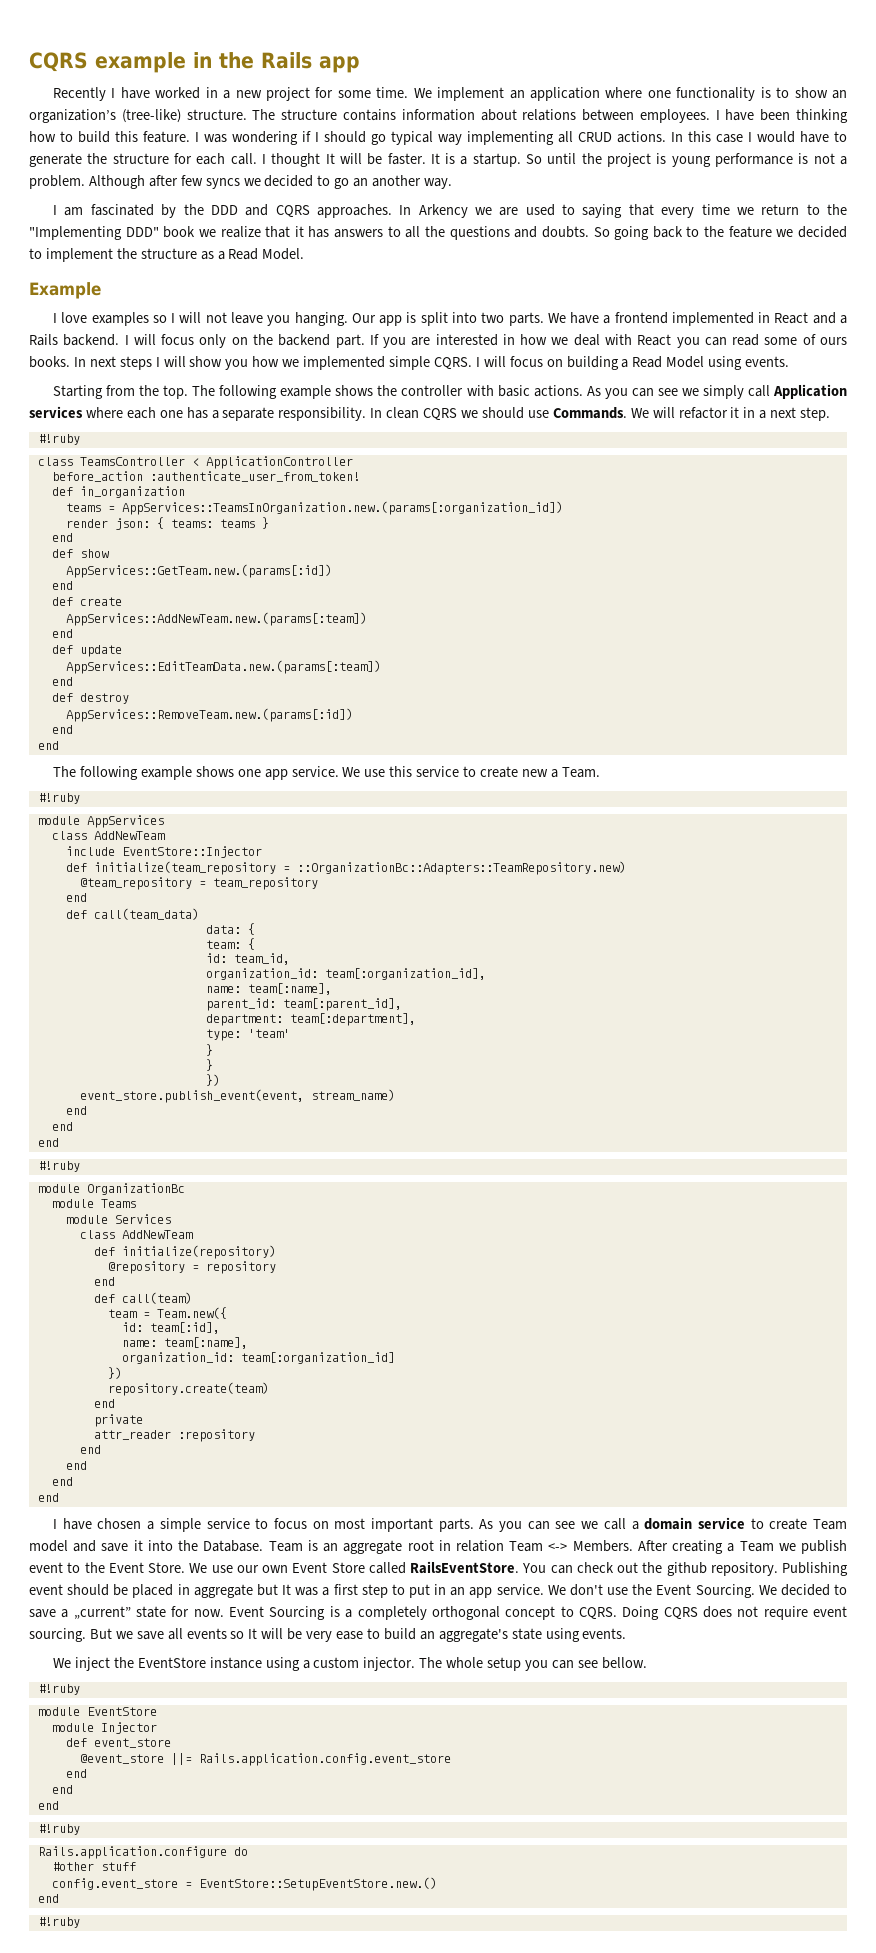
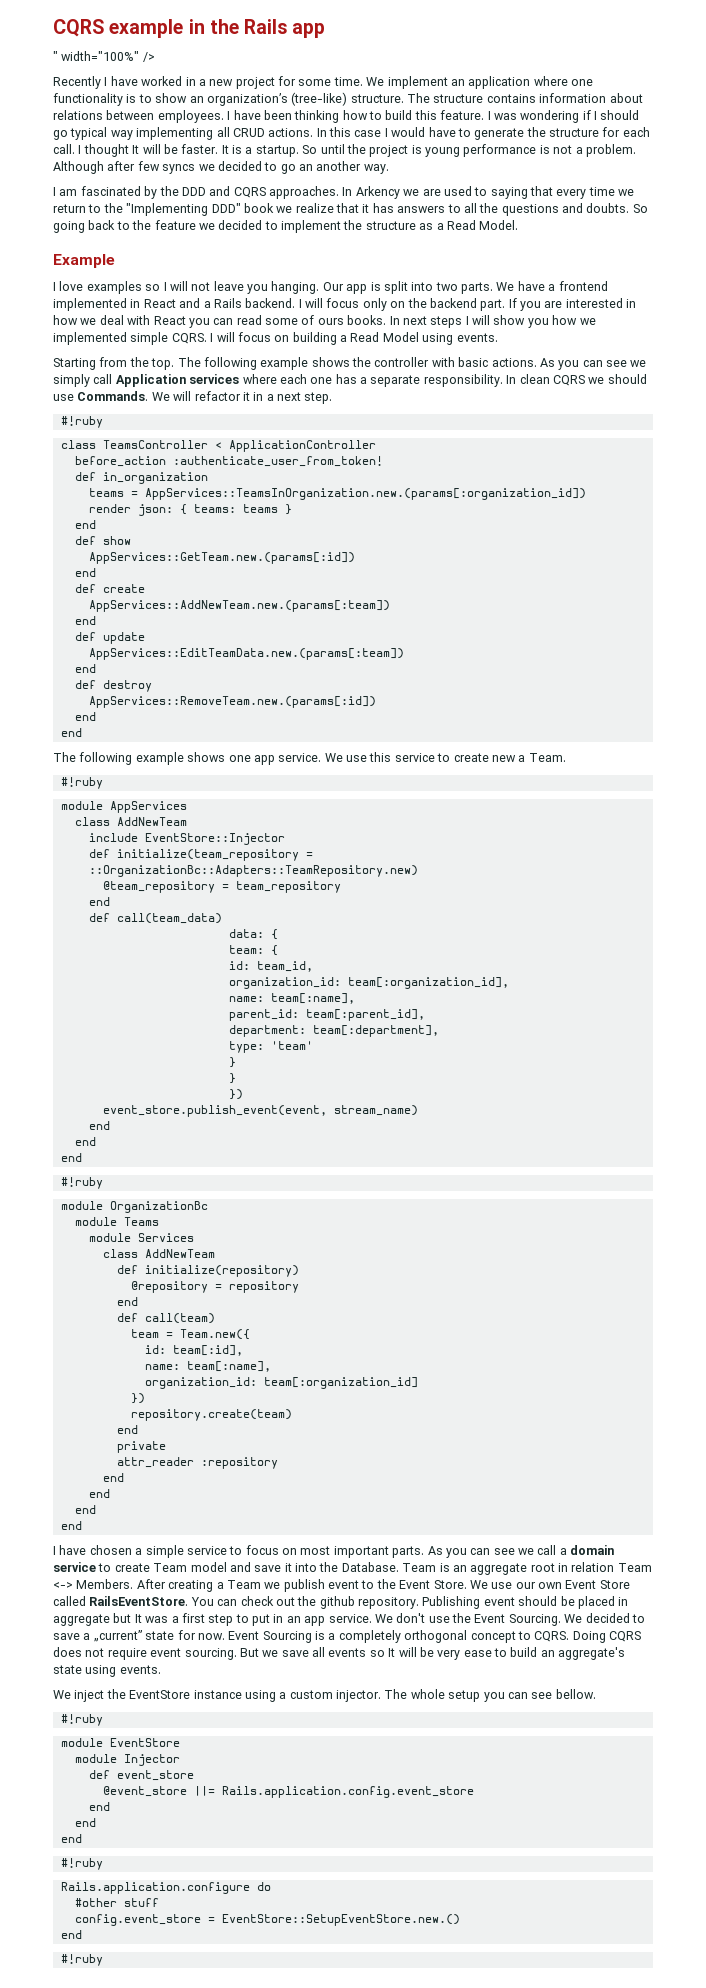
+ " width="100%" />

